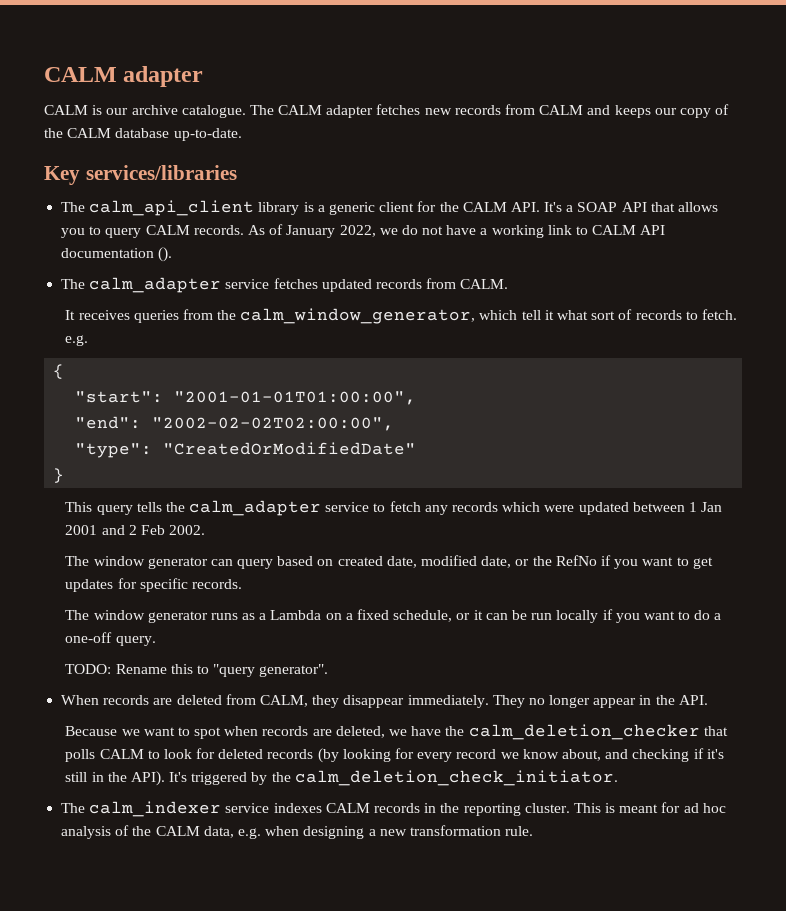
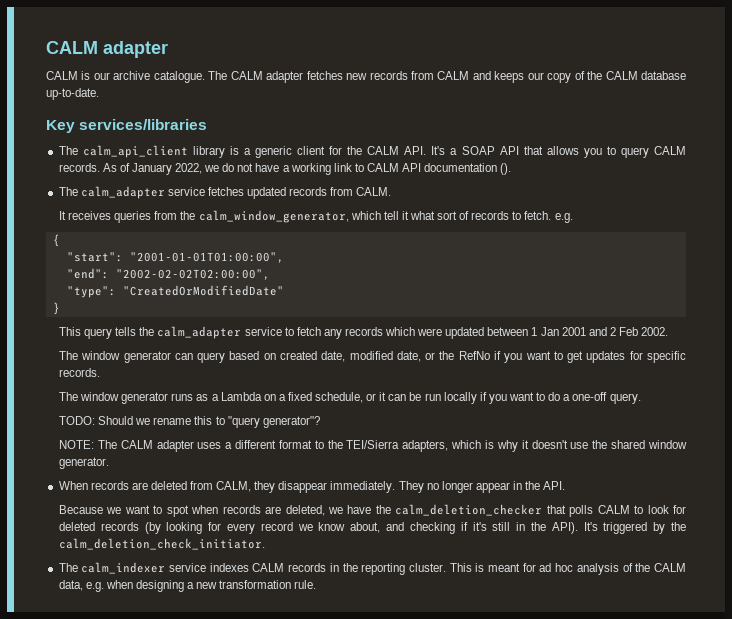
- TODO: Rename this to "query generator".
+ TODO: Should we rename this to "query generator"?
+ NOTE: The CALM adapter uses a different format to the TEI/Sierra adapters, which is why it doesn't use the shared window generator.

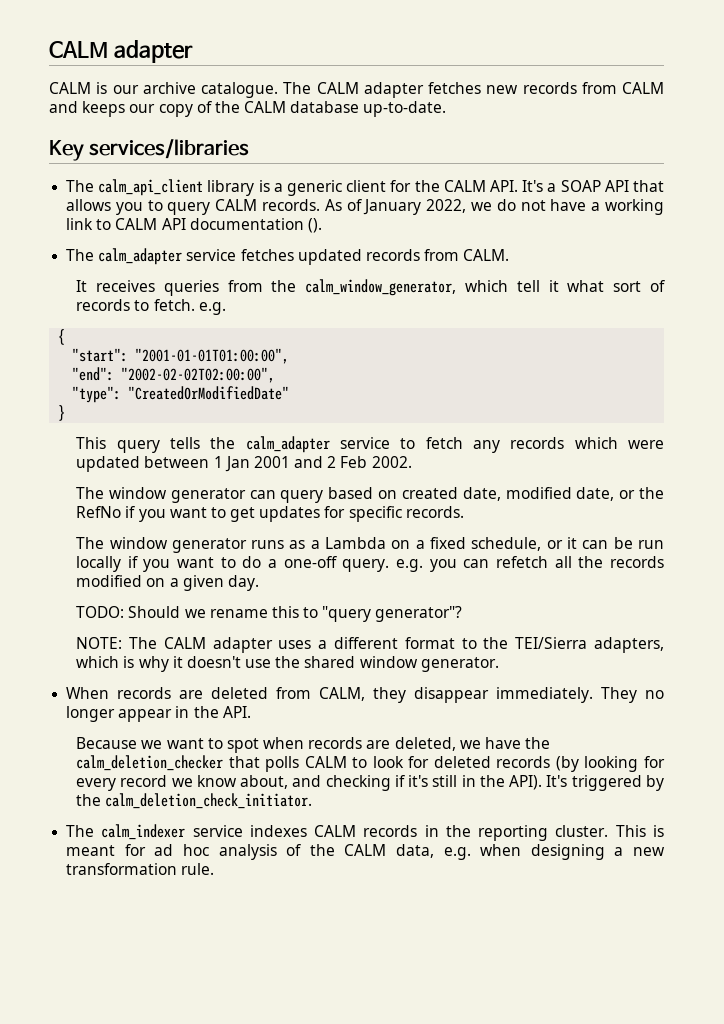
- The window generator runs as a Lambda on a fixed schedule, or it can be run locally if you want to do a one-off query.
+ The window generator runs as a Lambda on a fixed schedule, or it can be run locally if you want to do a one-off query. e.g. you can refetch all the records modified on a given day.

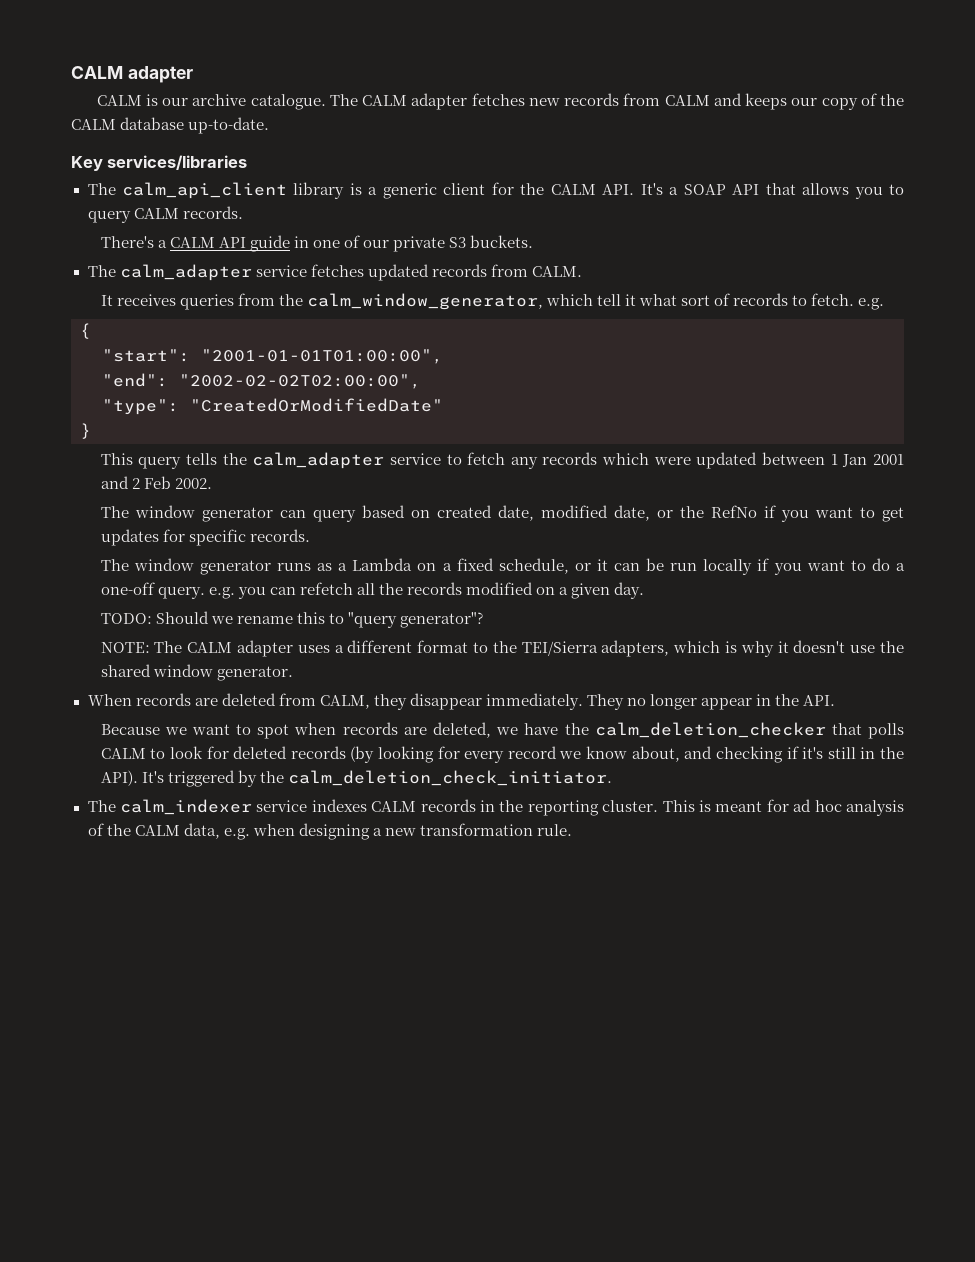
- The calm_api_client library is a generic client for the CALM API. It's a SOAP API that allows you to query CALM records. As of January 2022, we do not have a working link to CALM API documentation ().
+ The calm_api_client library is a generic client for the CALM API. It's a SOAP API that allows you to query CALM records.
+ There's a CALM API guide in one of our private S3 buckets.

